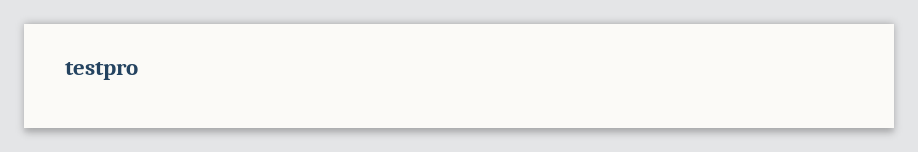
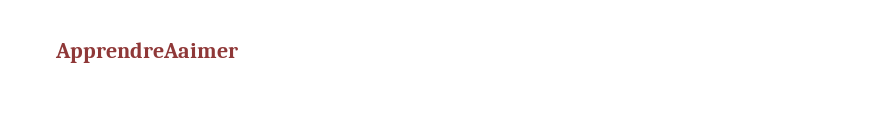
- testpro
+ ApprendreAaimer

